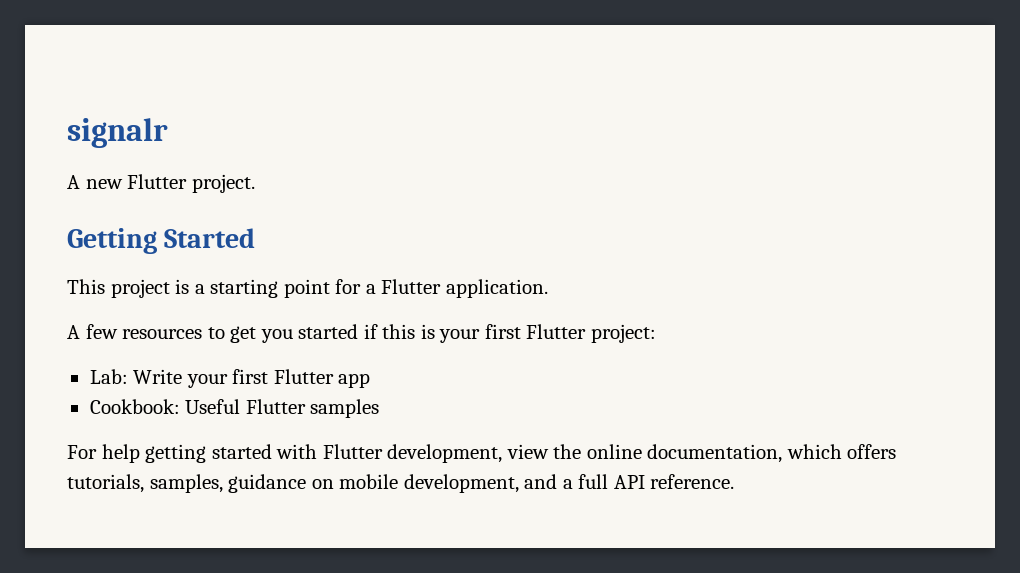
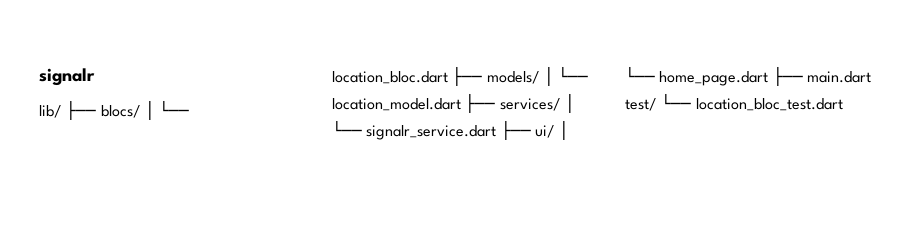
- A new Flutter project.
- Getting Started
- This project is a starting point for a Flutter application.
- A few resources to get you started if this is your first Flutter project:
- Lab: Write your first Flutter app
- Cookbook: Useful Flutter samples
- For help getting started with Flutter development, view the online documentation, which offers tutorials, samples, guidance on mobile development, and a full API reference.
+ lib/ ├── blocs/ │ └── location_bloc.dart ├── models/ │ └── location_model.dart ├── services/ │ └── signalr_service.dart ├── ui/ │ └── home_page.dart ├── main.dart test/ └── location_bloc_test.dart

